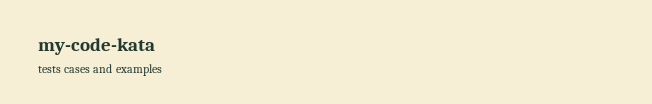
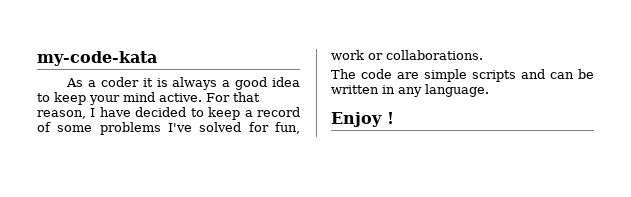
- tests cases and examples
+ As a coder it is always a good idea to keep your mind active. For that reason, I have decided to keep a record of some problems I've solved for fun, work or collaborations.
+ The code are simple scripts and can be written in any language.
+ Enjoy !

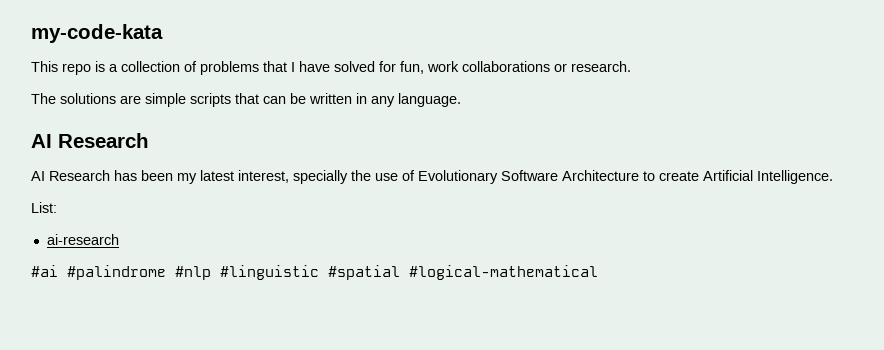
- As a coder it is always a good idea to keep your mind active. For that reason, I have decided to keep a record of some problems I've solved for fun, work or collaborations.
+ This repo is a collection of problems that I have solved for fun, work collaborations or research.
- The code are simple scripts and can be written in any language.
- Enjoy !
+ The solutions are simple scripts that can be written in any language.
+ AI Research
+ AI Research has been my latest interest, specially the use of Evolutionary Software Architecture to create Artificial Intelligence.
+ List:
+ ai-research
+ #ai #palindrome #nlp #linguistic #spatial #logical-mathematical

